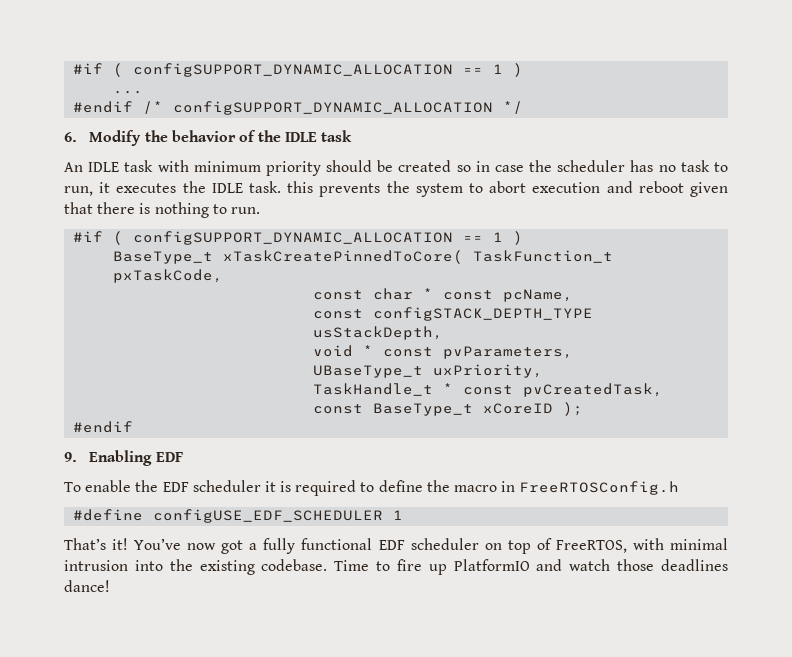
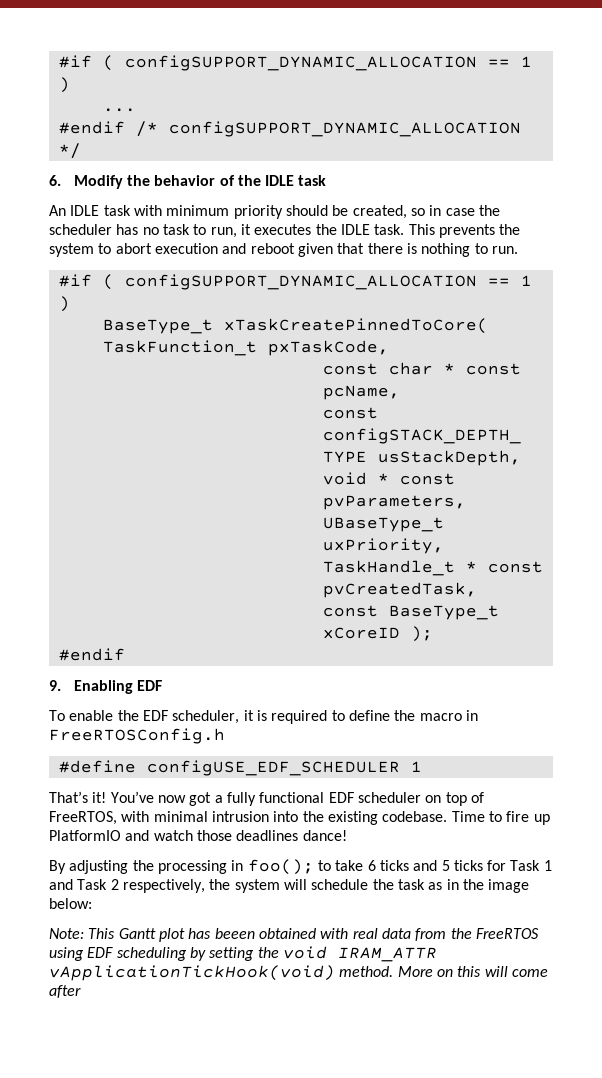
- An IDLE task with minimum priority should be created so in case the scheduler has no task to run, it executes the IDLE task. this prevents the system to abort execution and reboot given that there is nothing to run.
+ An IDLE task with minimum priority should be created, so in case the scheduler has no task to run, it executes the IDLE task. This prevents the system to abort execution and reboot given that there is nothing to run.
- To enable the EDF scheduler it is required to define the macro in FreeRTOSConfig.h
+ To enable the EDF scheduler, it is required to define the macro in FreeRTOSConfig.h
+ By adjusting the processing in foo(); to take 6 ticks and 5 ticks for Task 1 and Task 2 respectively, the system will schedule the task as in the image below:
+ Note: This Gantt plot has beeen obtained with real data from the FreeRTOS using EDF scheduling by setting the void IRAM_ATTR vApplicationTickHook(void) method. More on this will come after

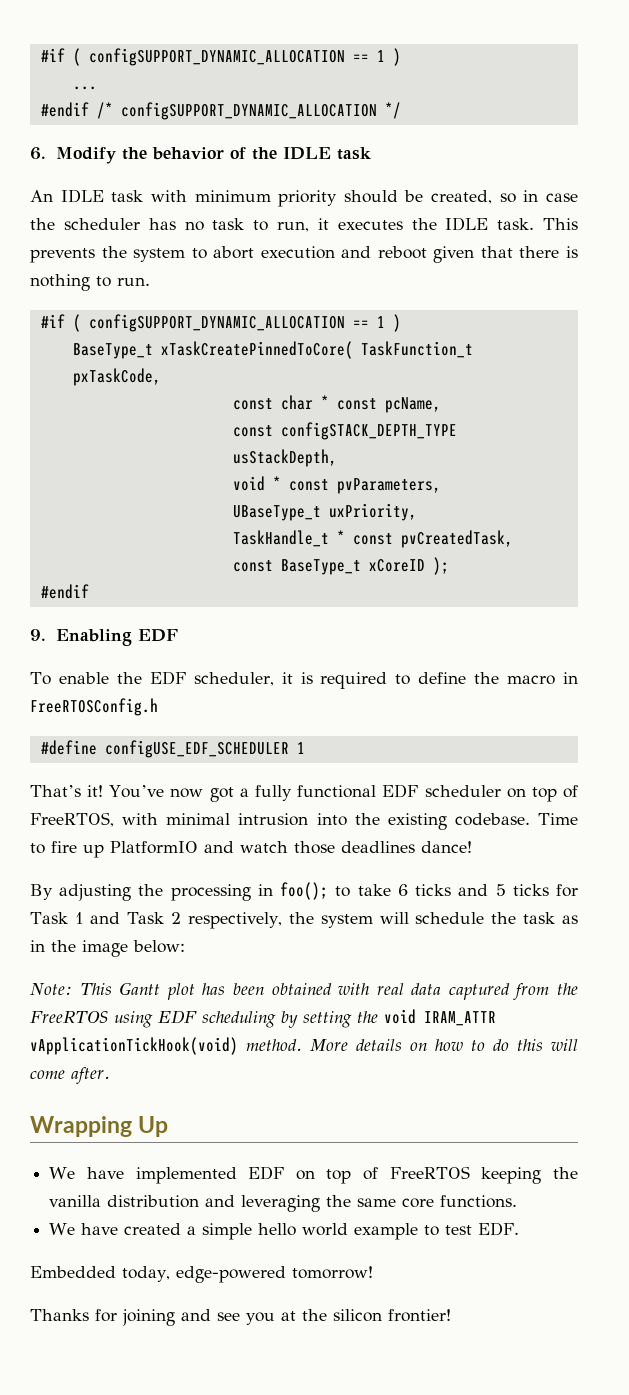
- Note: This Gantt plot has beeen obtained with real data from the FreeRTOS using EDF scheduling by setting the void IRAM_ATTR vApplicationTickHook(void) method.
+ Note: This Gantt plot has been obtained with real data captured from the FreeRTOS using EDF scheduling by setting the void IRAM_ATTR vApplicationTickHook(void) method.
- More on this will come after
+ More details on how to do this will come after.
+ Wrapping Up
+ We have implemented EDF on top of FreeRTOS keeping the vanilla distribution and leveraging the same core functions.
+ We have created a simple hello world example to test EDF.
+ Embedded today, edge-powered tomorrow!
+ Thanks for joining and see you at the silicon frontier!

